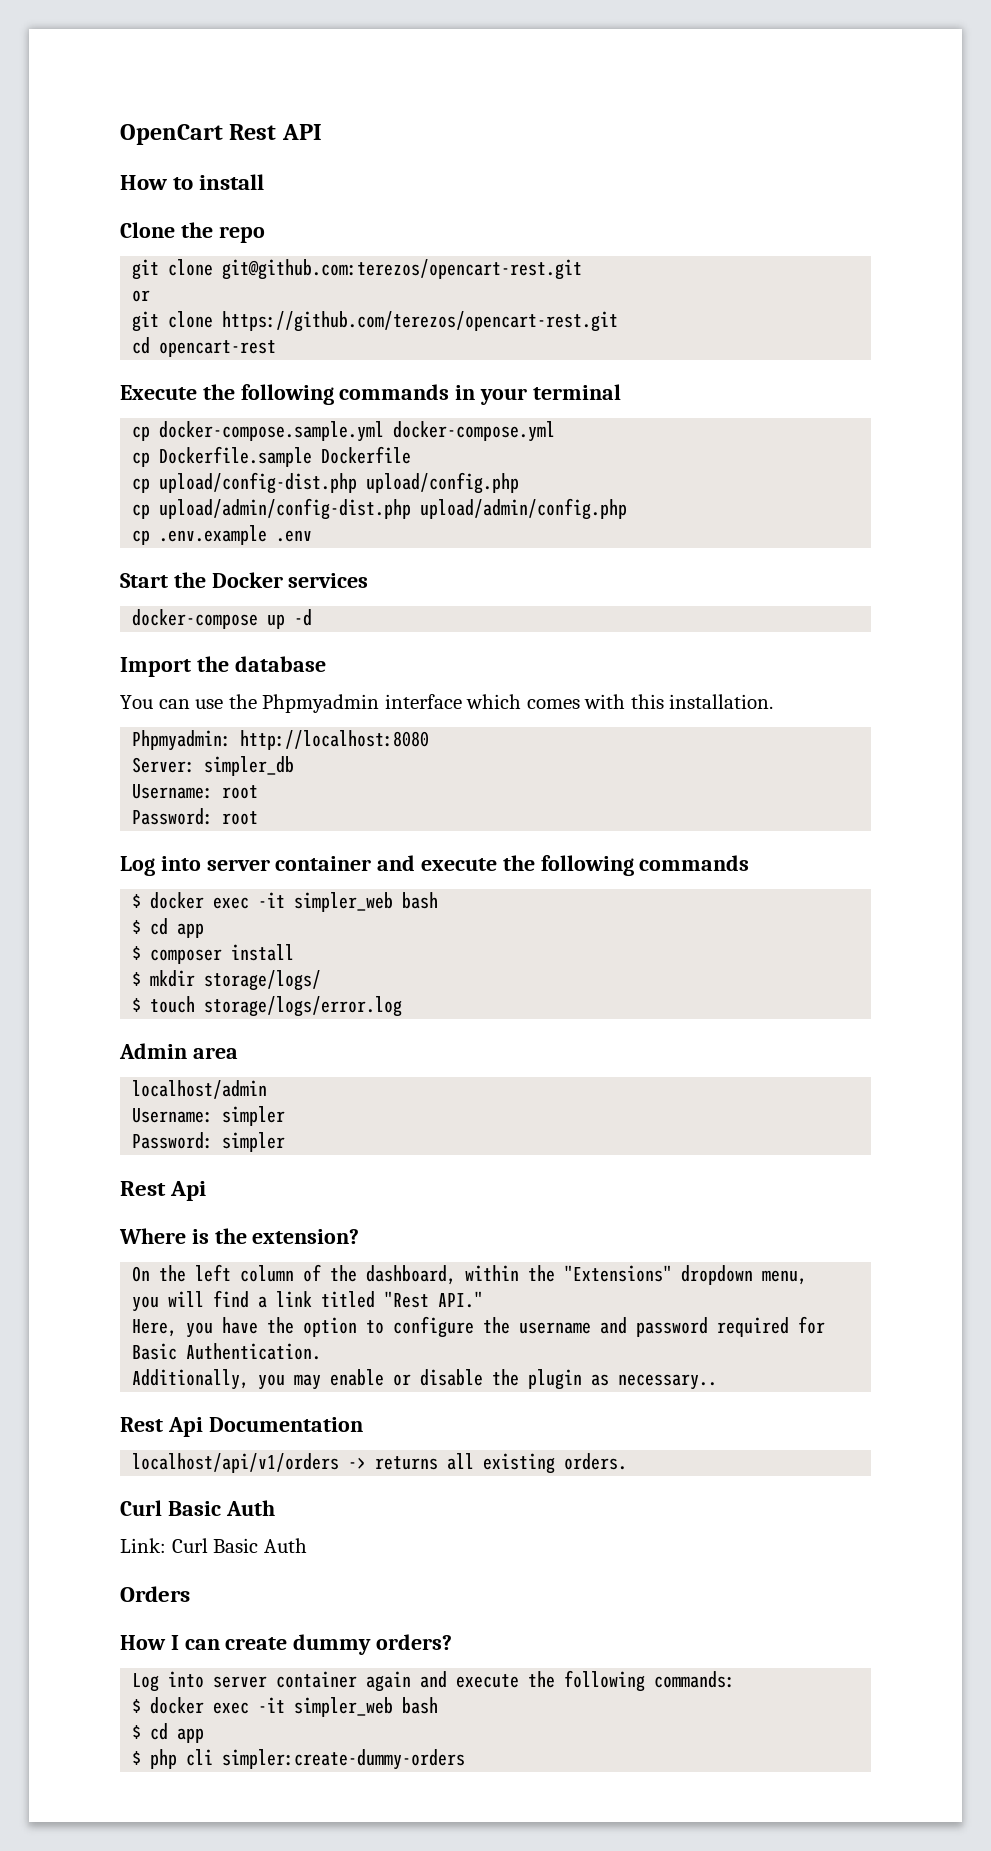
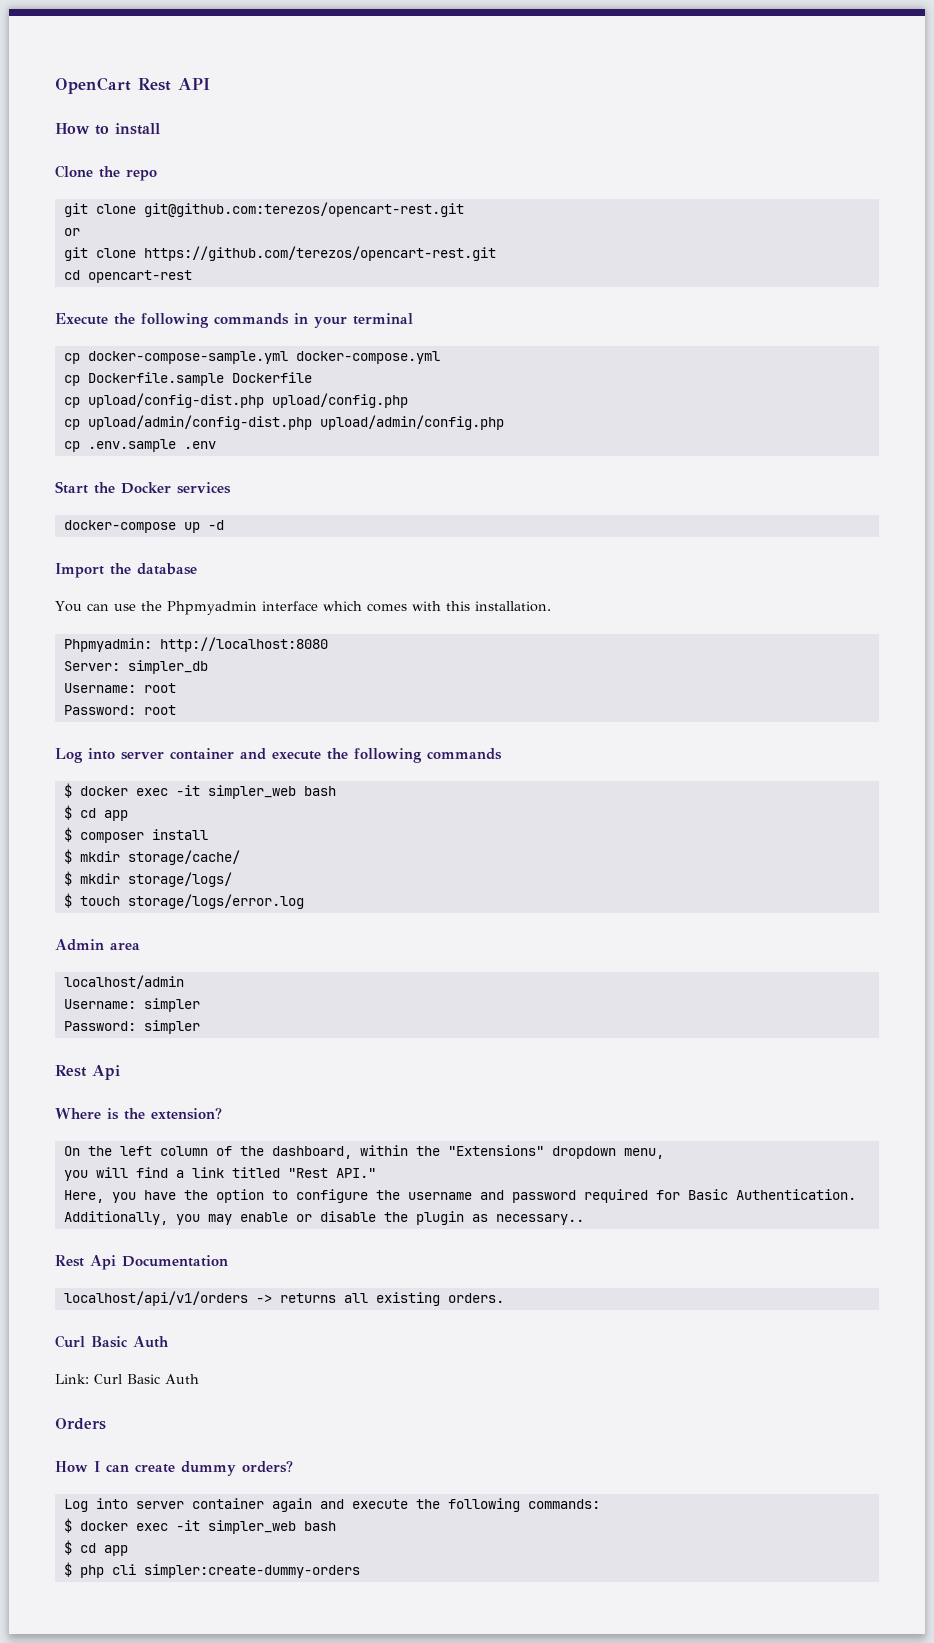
- cp docker-compose.sample.yml docker-compose.yml
+ cp docker-compose-sample.yml docker-compose.yml
- cp .env.example .env
+ cp .env.sample .env
+ $ mkdir storage/cache/

